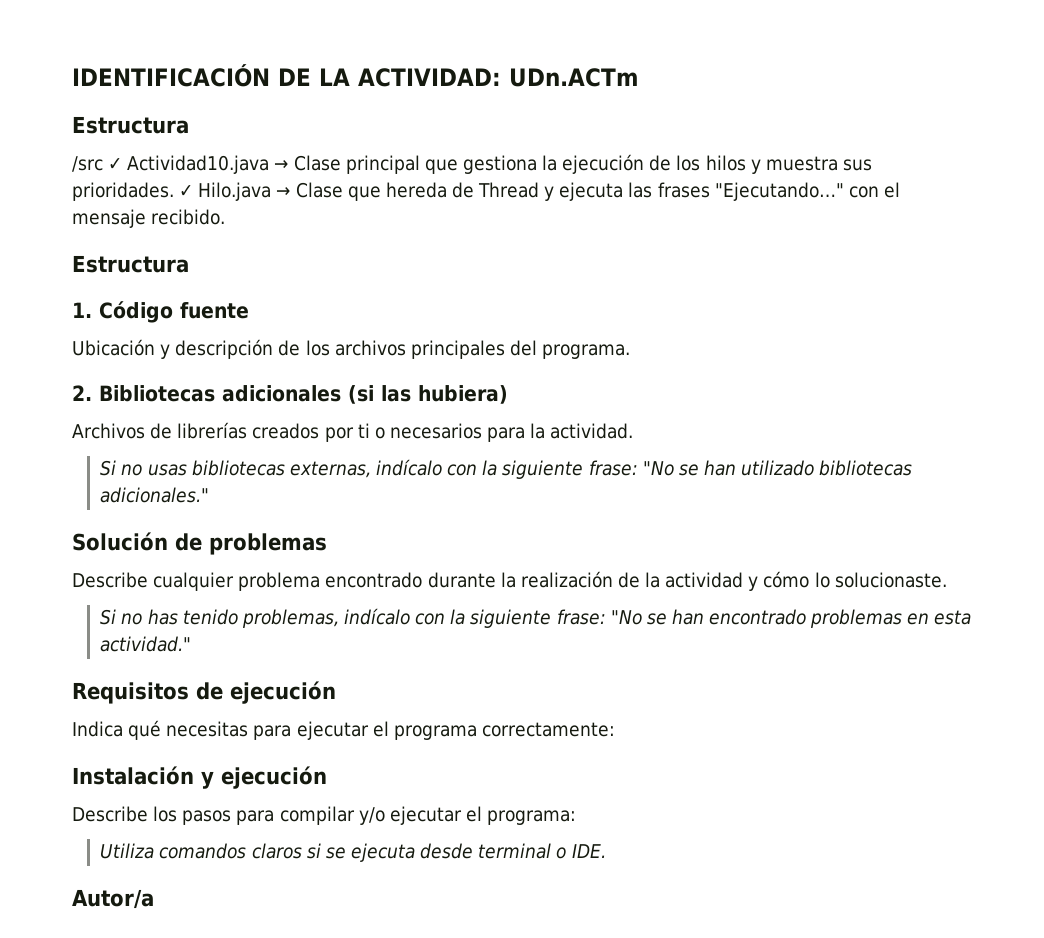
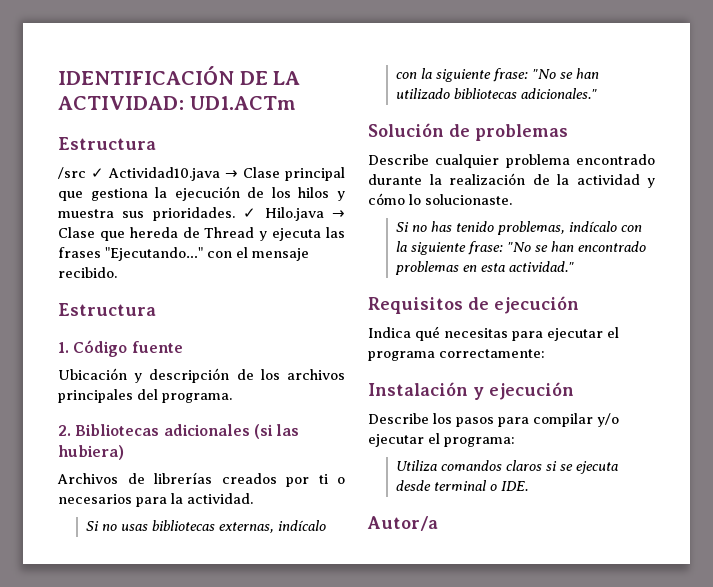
- IDENTIFICACIÓN DE LA ACTIVIDAD: UDn.ACTm
+ IDENTIFICACIÓN DE LA ACTIVIDAD: UD1.ACTm

